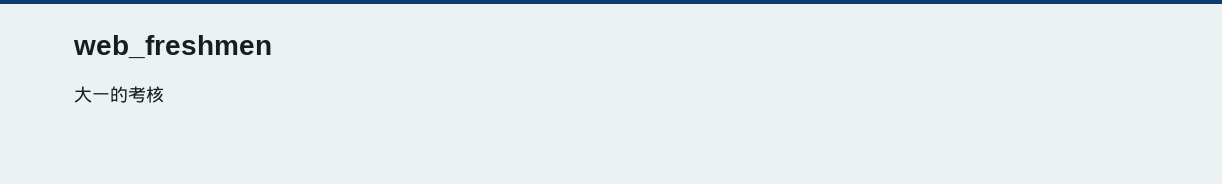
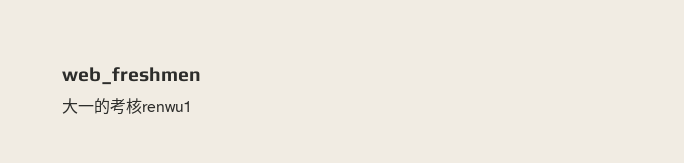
- 大一的考核
+ 大一的考核renwu1

